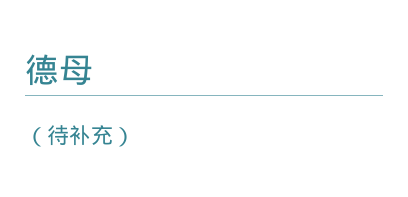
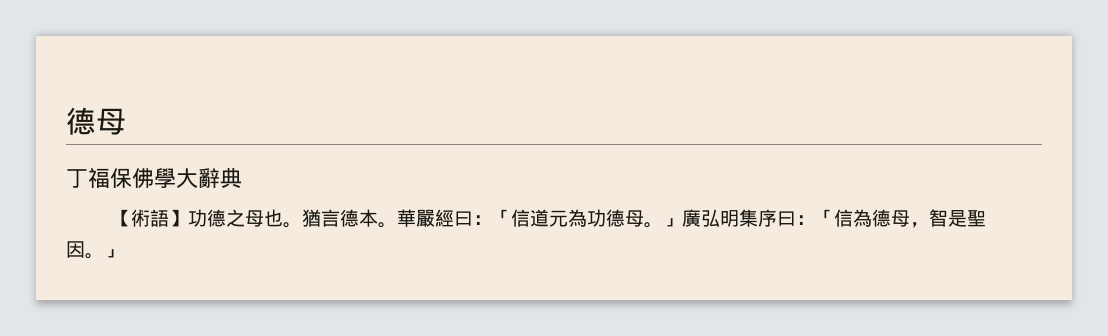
- （待补充）
+ 丁福保佛學大辭典
+ 【術語】功德之母也。猶言德本。華嚴經曰：「信道元為功德母。」廣弘明集序曰：「信為德母，智是聖因。」

